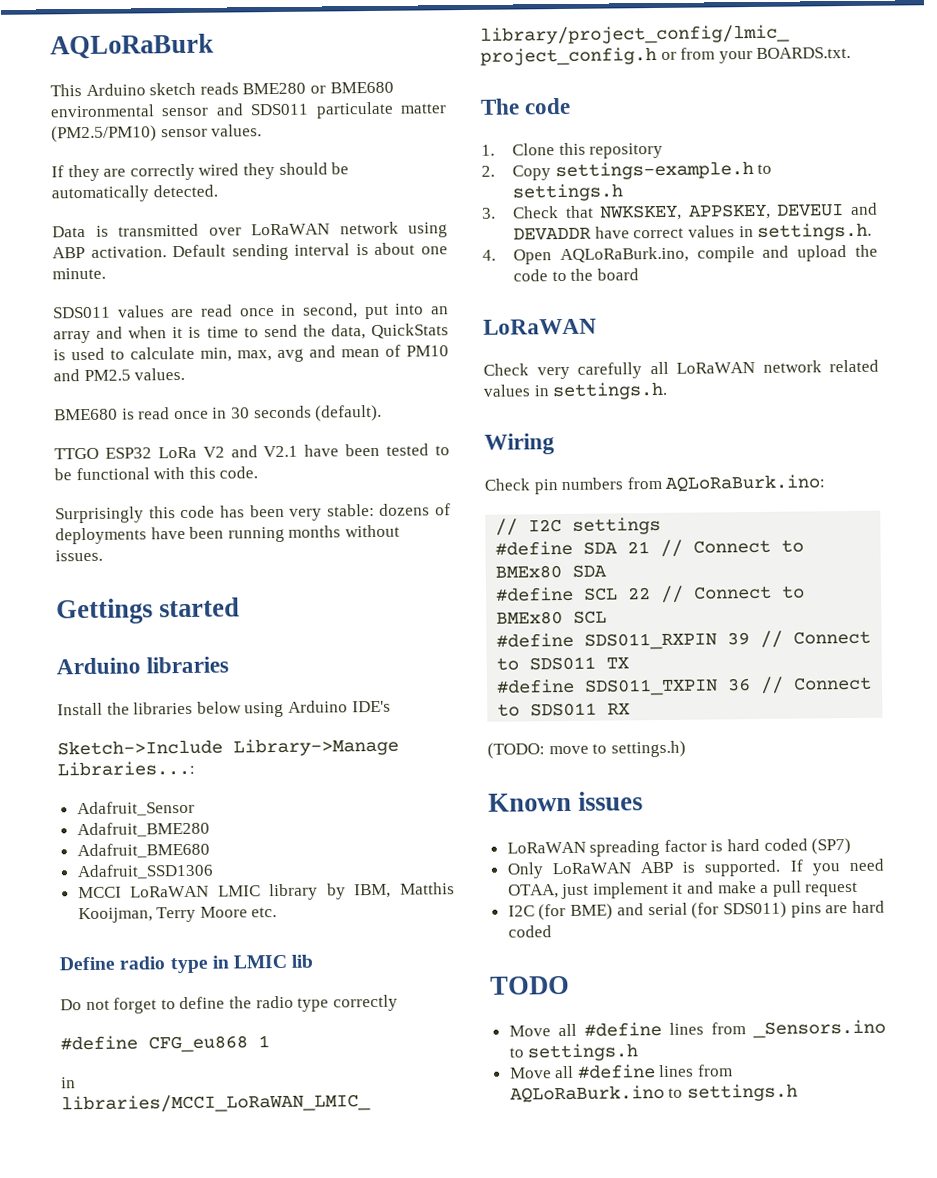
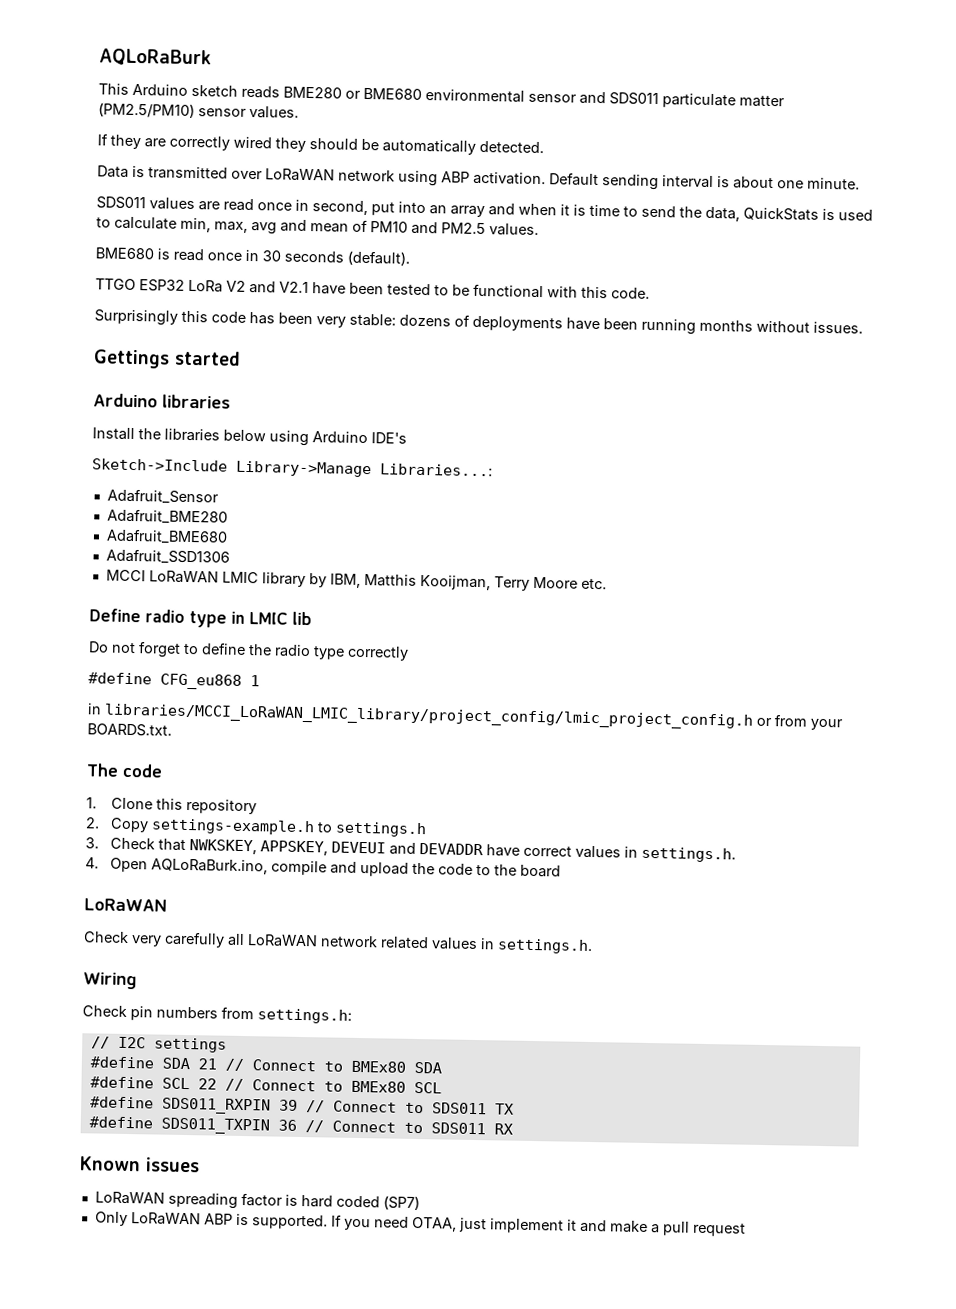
- Check pin numbers from AQLoRaBurk.ino:
+ Check pin numbers from settings.h:
- (TODO: move to settings.h)
- I2C (for BME) and serial (for SDS011) pins are hard coded
- TODO
- Move all #define lines from _Sensors.ino to settings.h
- Move all #define lines from AQLoRaBurk.ino to settings.h

